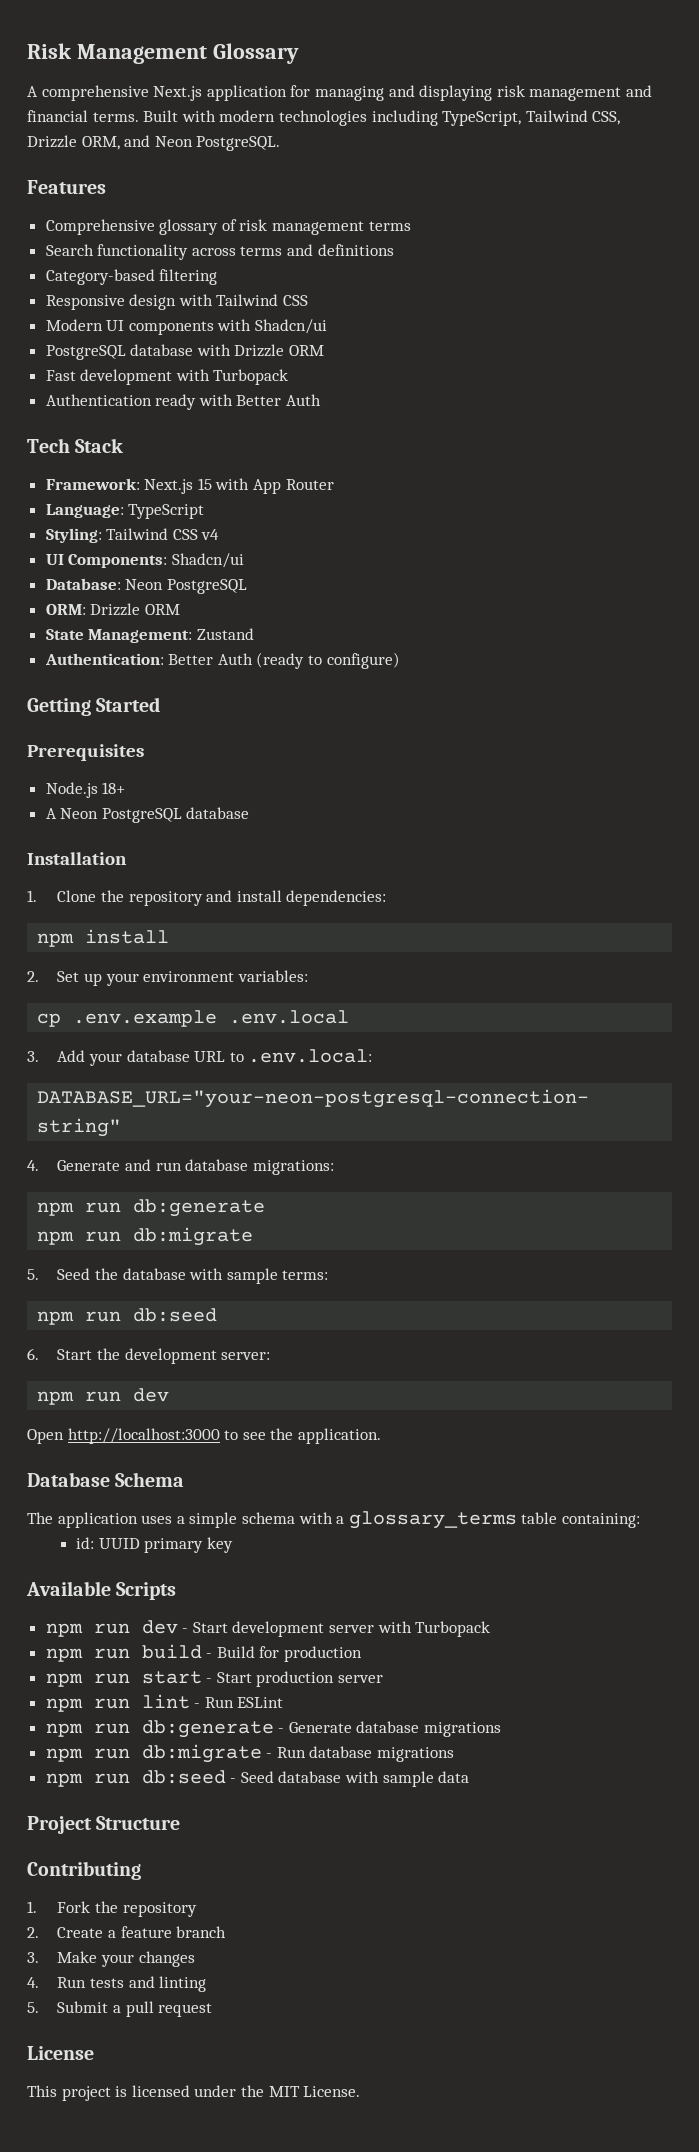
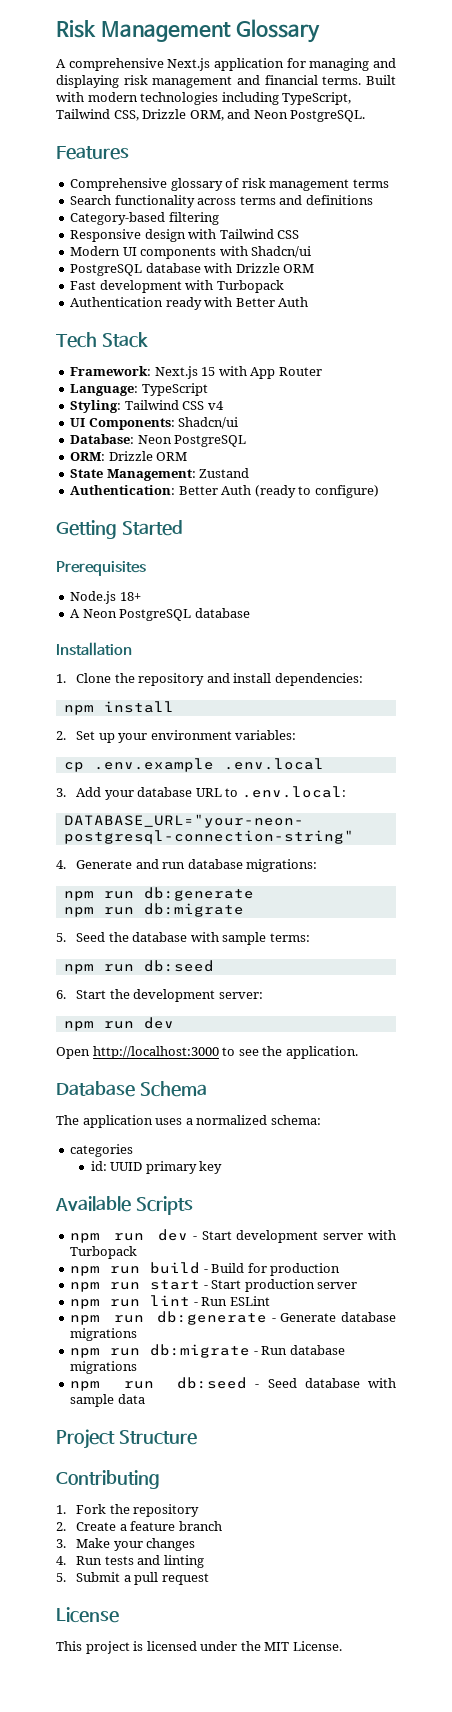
- The application uses a simple schema with a glossary_terms table containing:
+ The application uses a normalized schema:
+ categories

